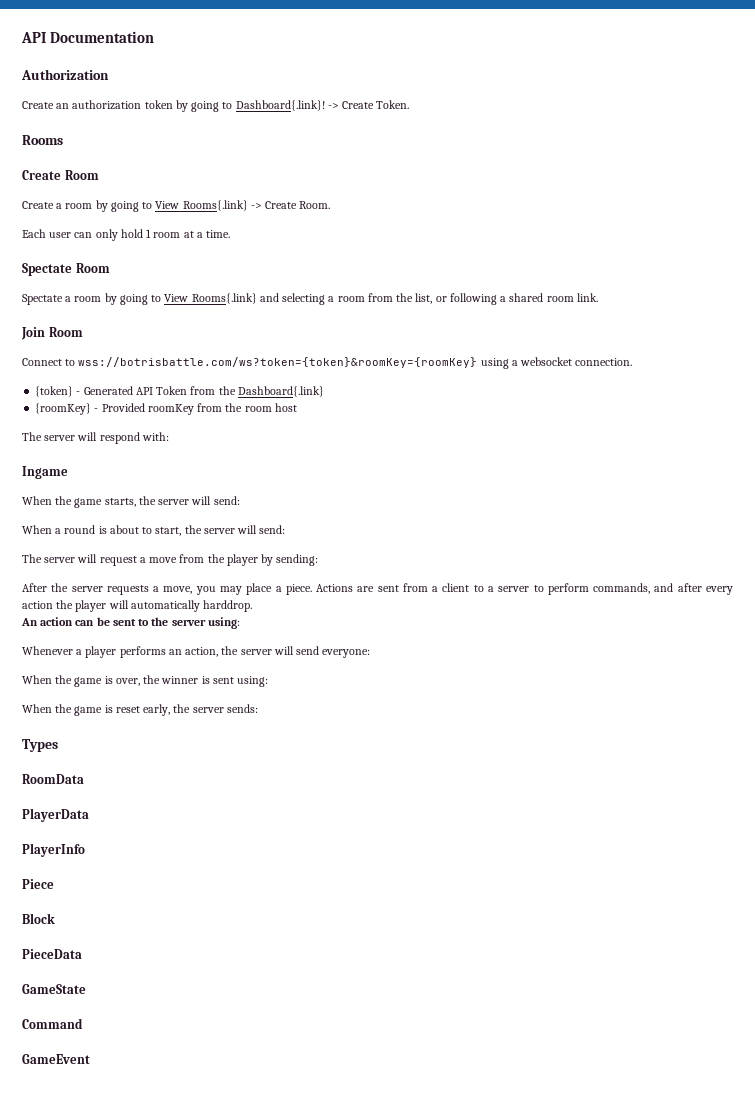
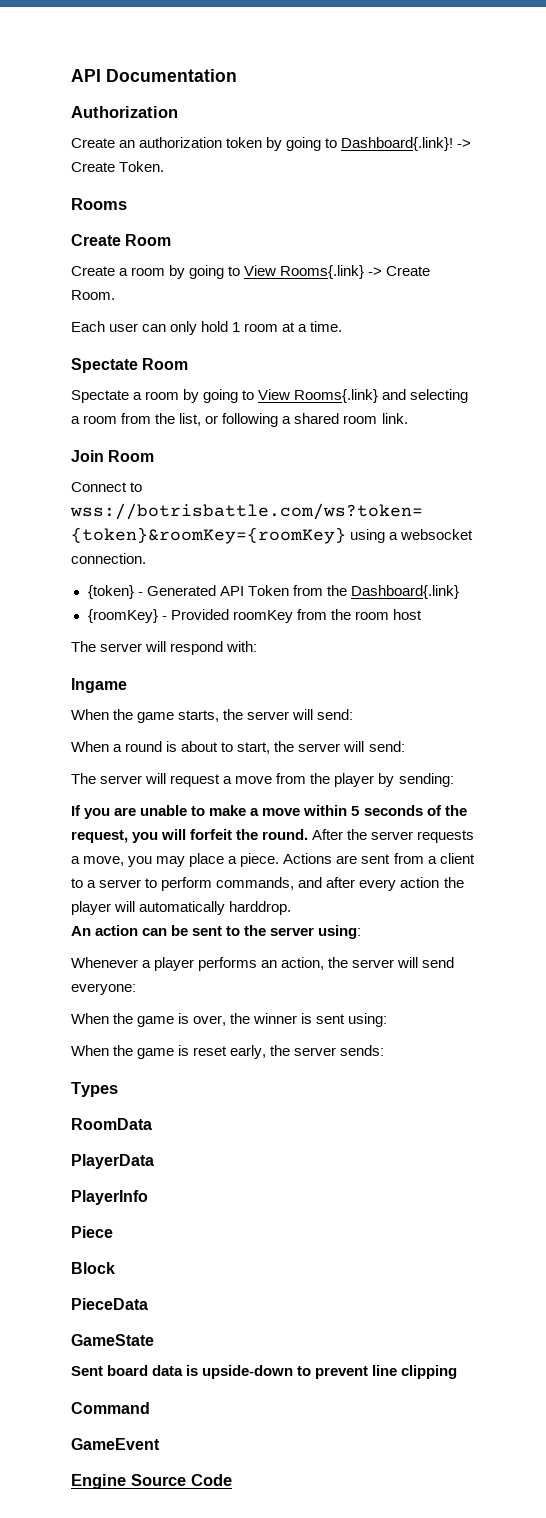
+ If you are unable to make a move within 5 seconds of the request, you will forfeit the round.
+ Sent board data is upside-down to prevent line clipping
+ Engine Source Code

